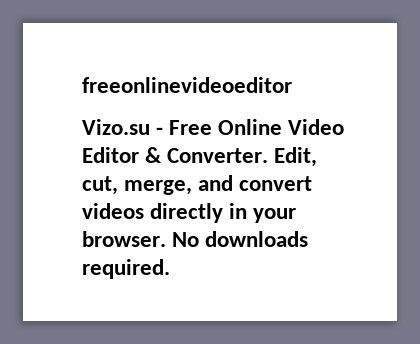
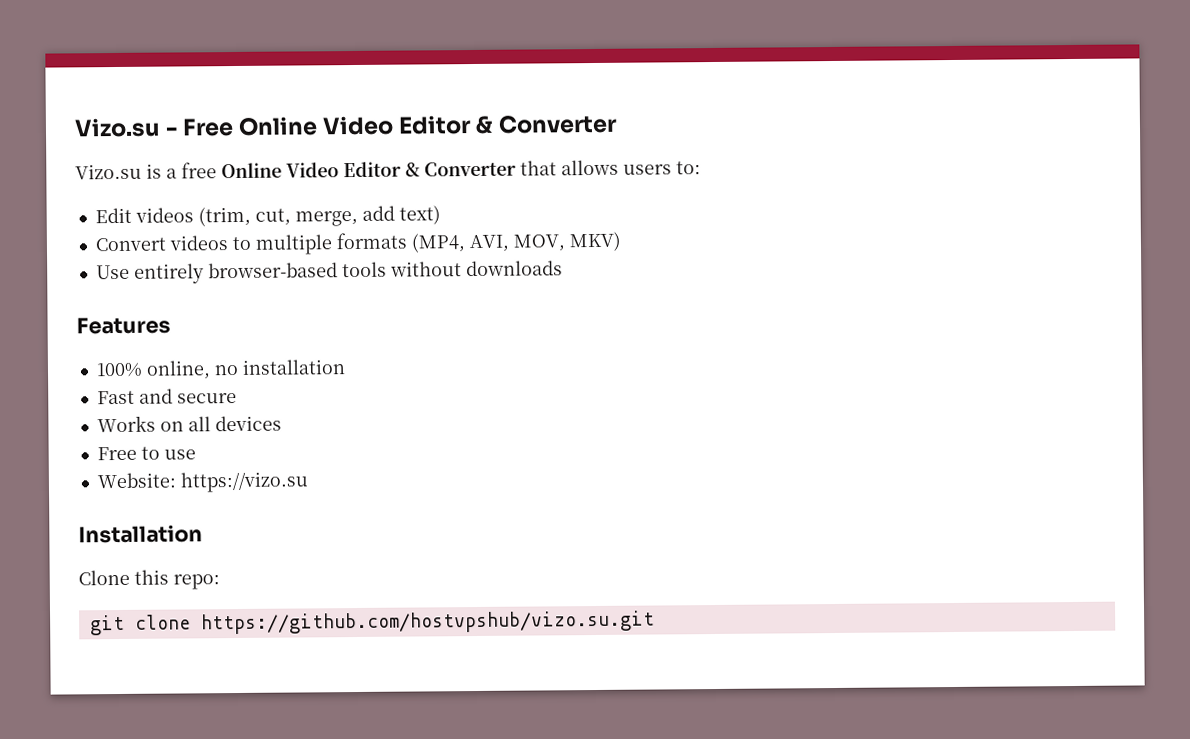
- freeonlinevideoeditor
- Vizo.su - Free Online Video Editor & Converter. Edit, cut, merge, and convert videos directly in your browser. No downloads required.
+ Vizo.su - Free Online Video Editor & Converter
+ Vizo.su is a free Online Video Editor & Converter that allows users to:
+ Edit videos (trim, cut, merge, add text)
+ Convert videos to multiple formats (MP4, AVI, MOV, MKV)
+ Use entirely browser-based tools without downloads
+ Features
+ 100% online, no installation
+ Fast and secure
+ Works on all devices
+ Free to use
+ Website: https://vizo.su
+ Installation
+ Clone this repo:
+ git clone https://github.com/hostvpshub/vizo.su.git

